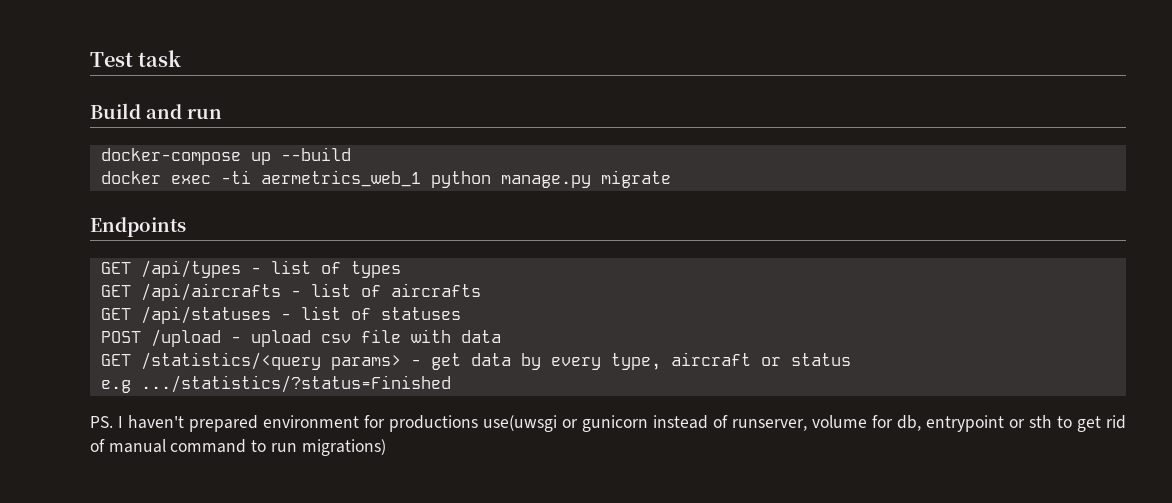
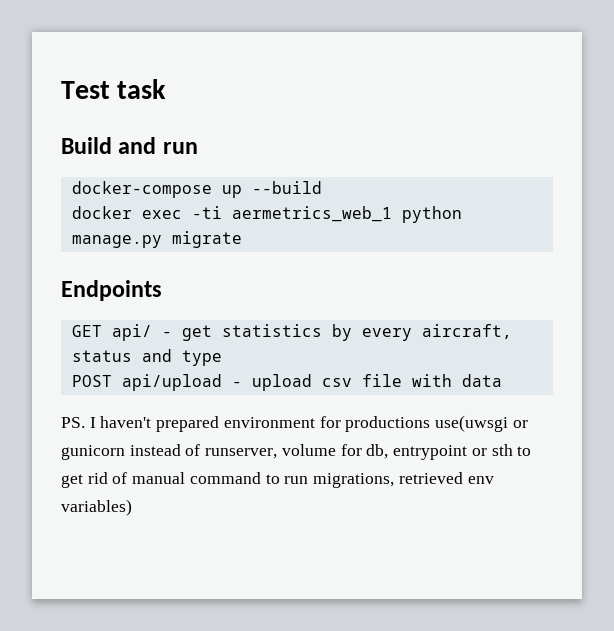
- GET /api/types - list of types
- GET /api/aircrafts - list of aircrafts
- GET /api/statuses - list of statuses
+ GET api/ - get statistics by every aircraft, status and type
- POST /upload - upload csv file with data
+ POST api/upload - upload csv file with data
- GET /statistics/<query params> - get data by every type, aircraft or status
- e.g .../statistics/?status=Finished
- PS. I haven't prepared environment for productions use(uwsgi or gunicorn instead of runserver, volume for db, entrypoint or sth to get rid of manual command to run migrations)
+ PS. I haven't prepared environment for productions use(uwsgi or gunicorn instead of runserver, volume for db, entrypoint or sth to get rid of manual command to run migrations, retrieved env variables)

